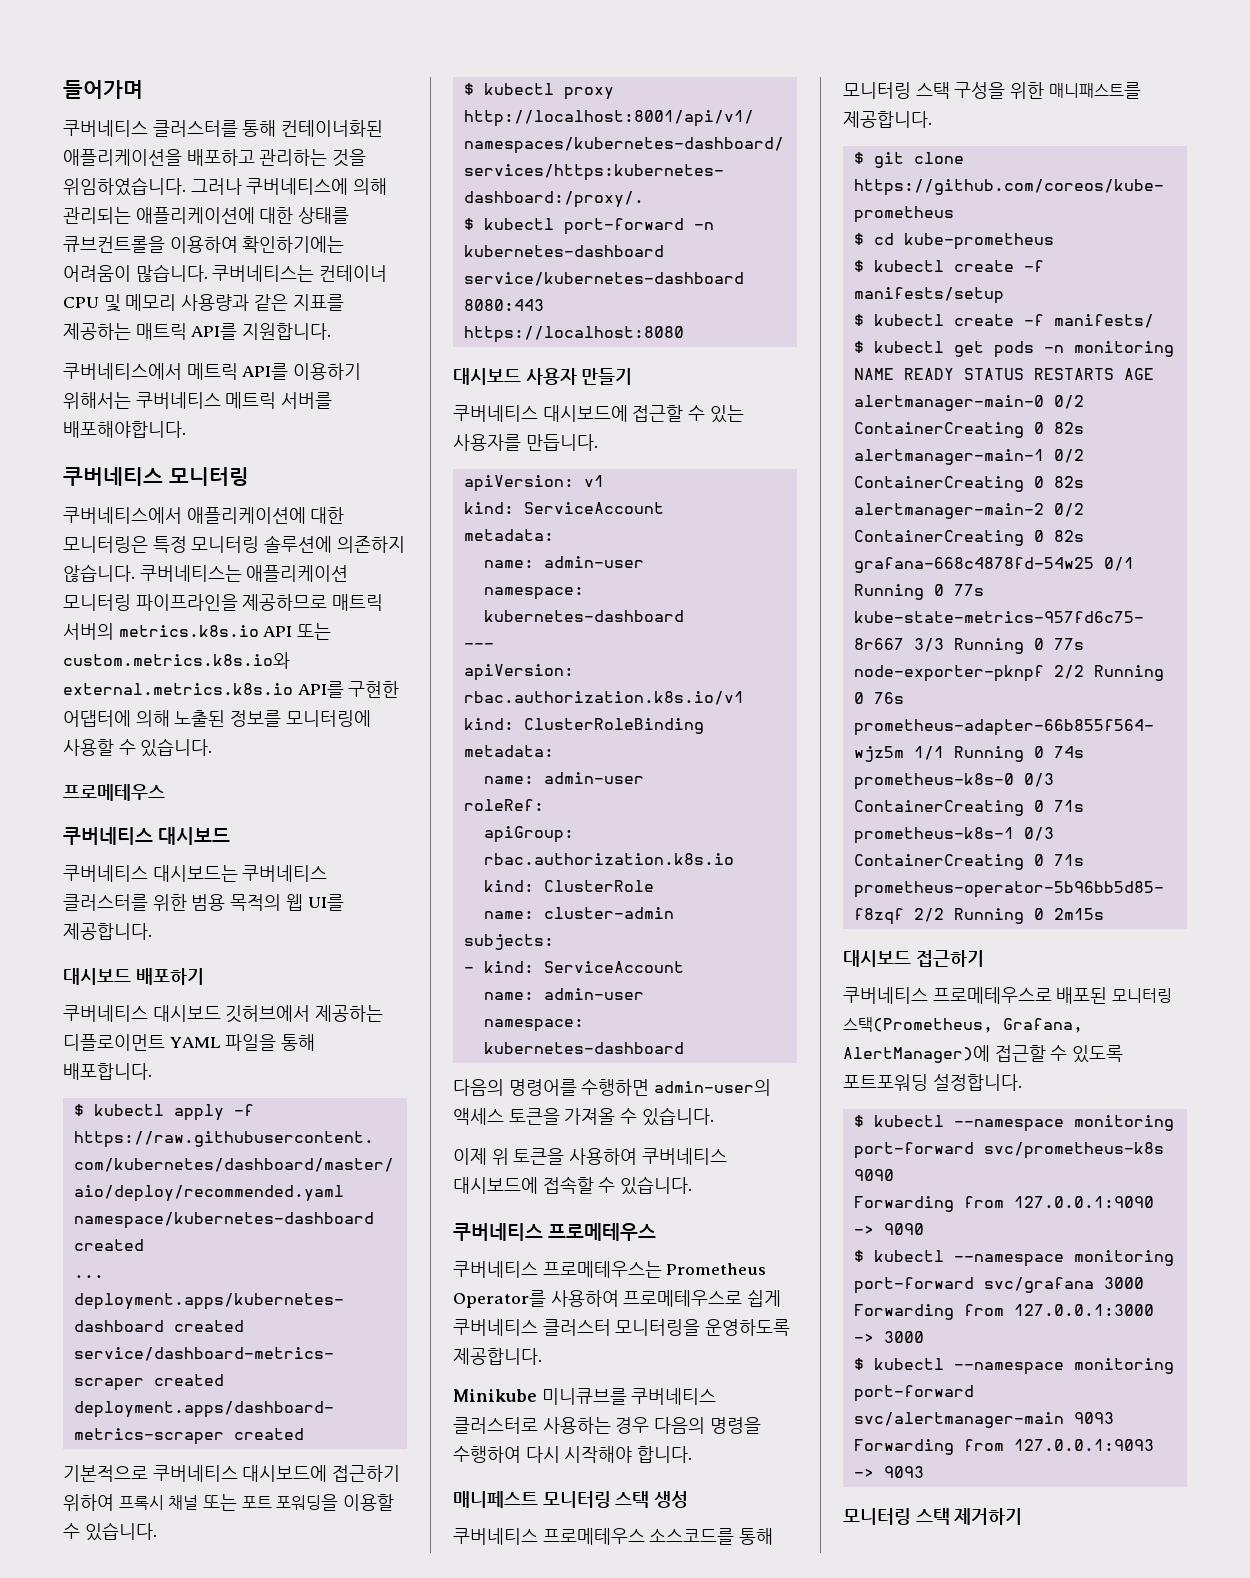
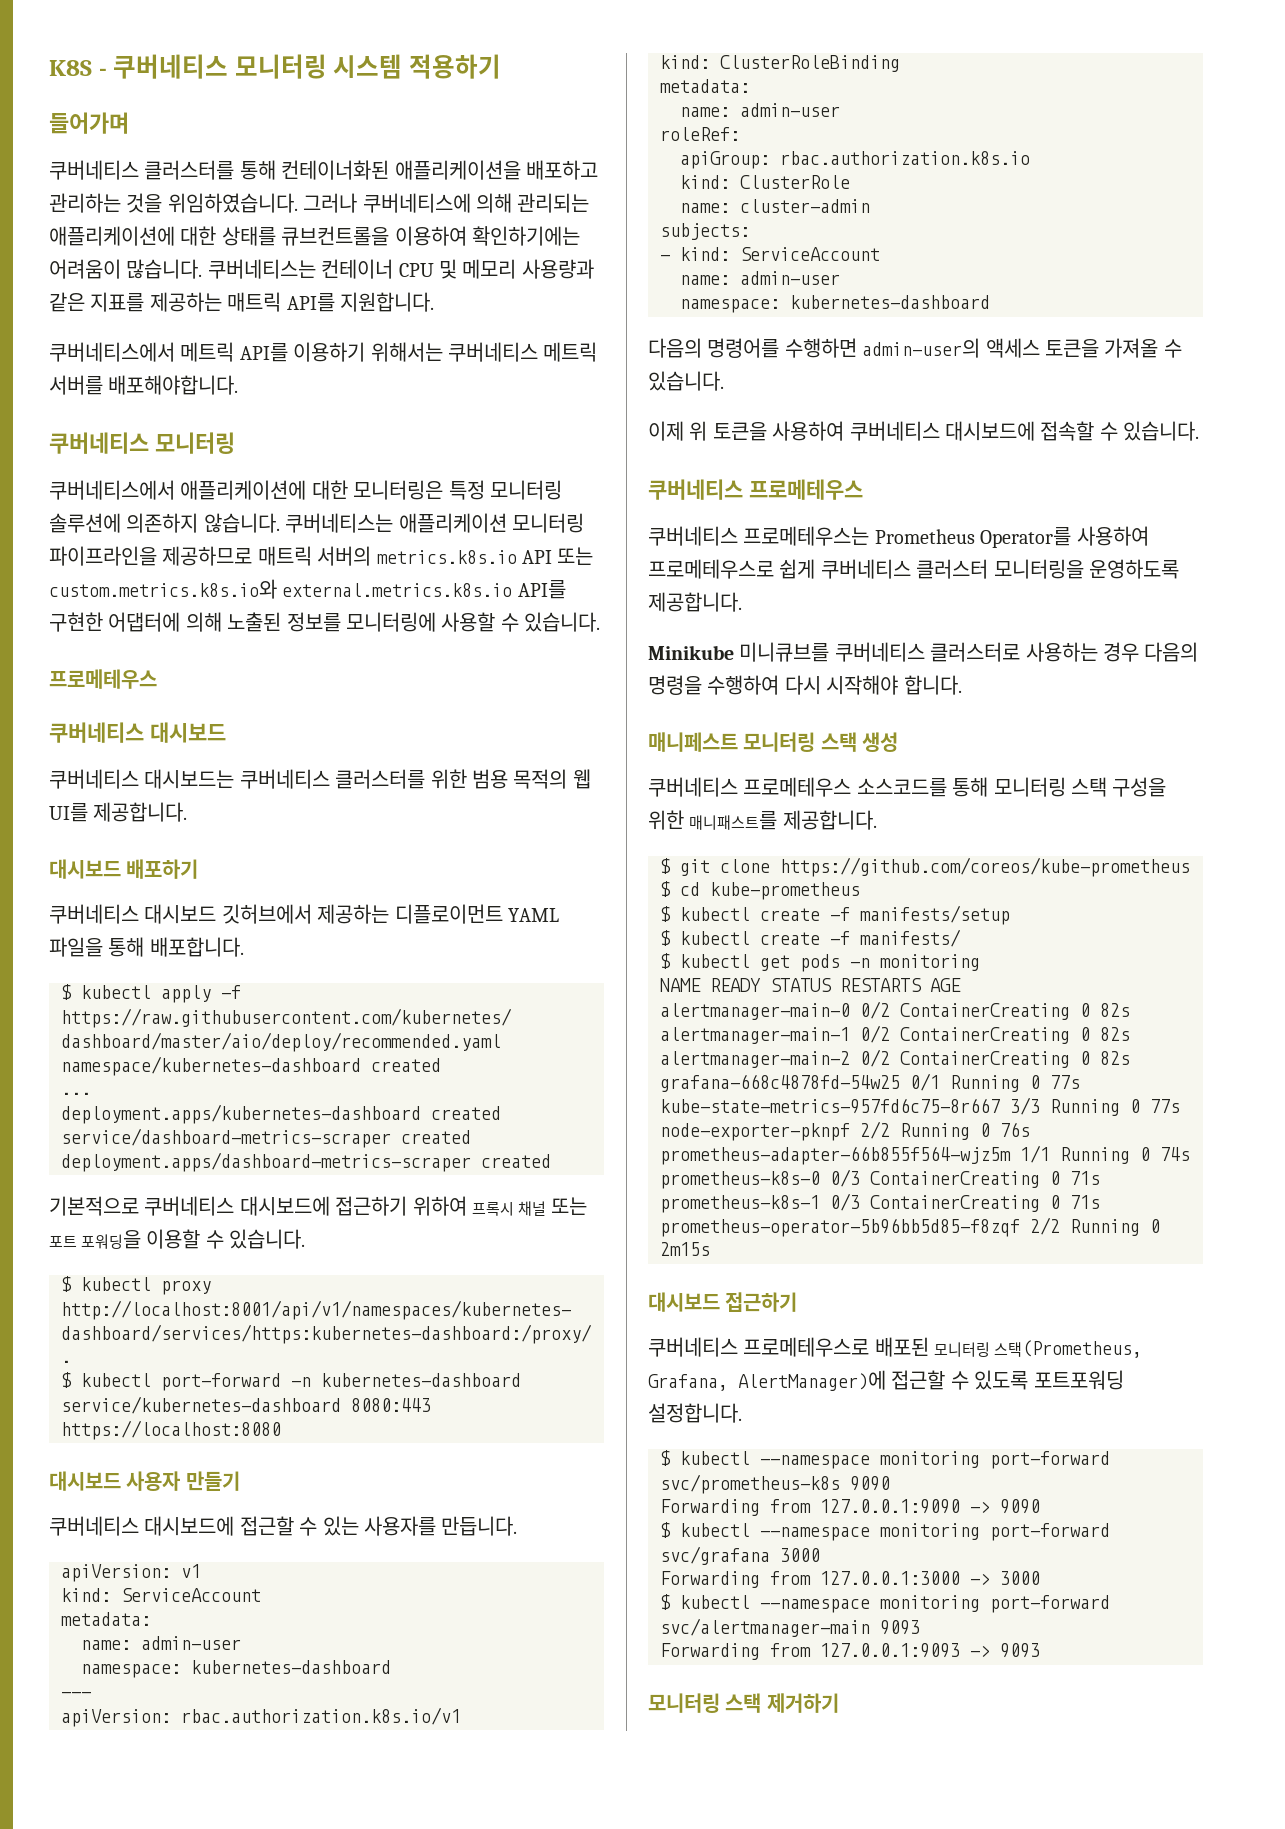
+ K8S - 쿠버네티스 모니터링 시스템 적용하기

